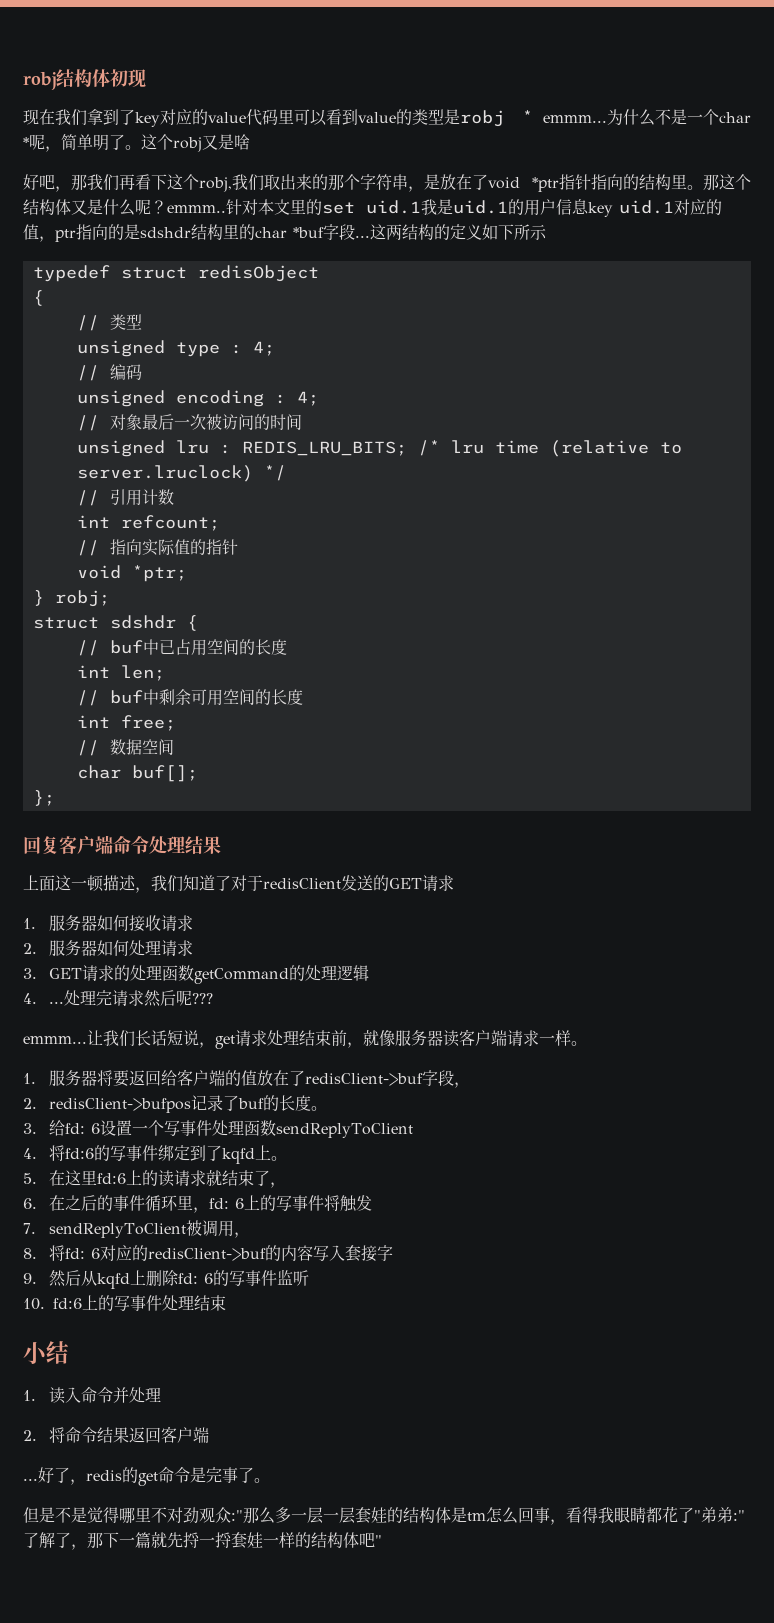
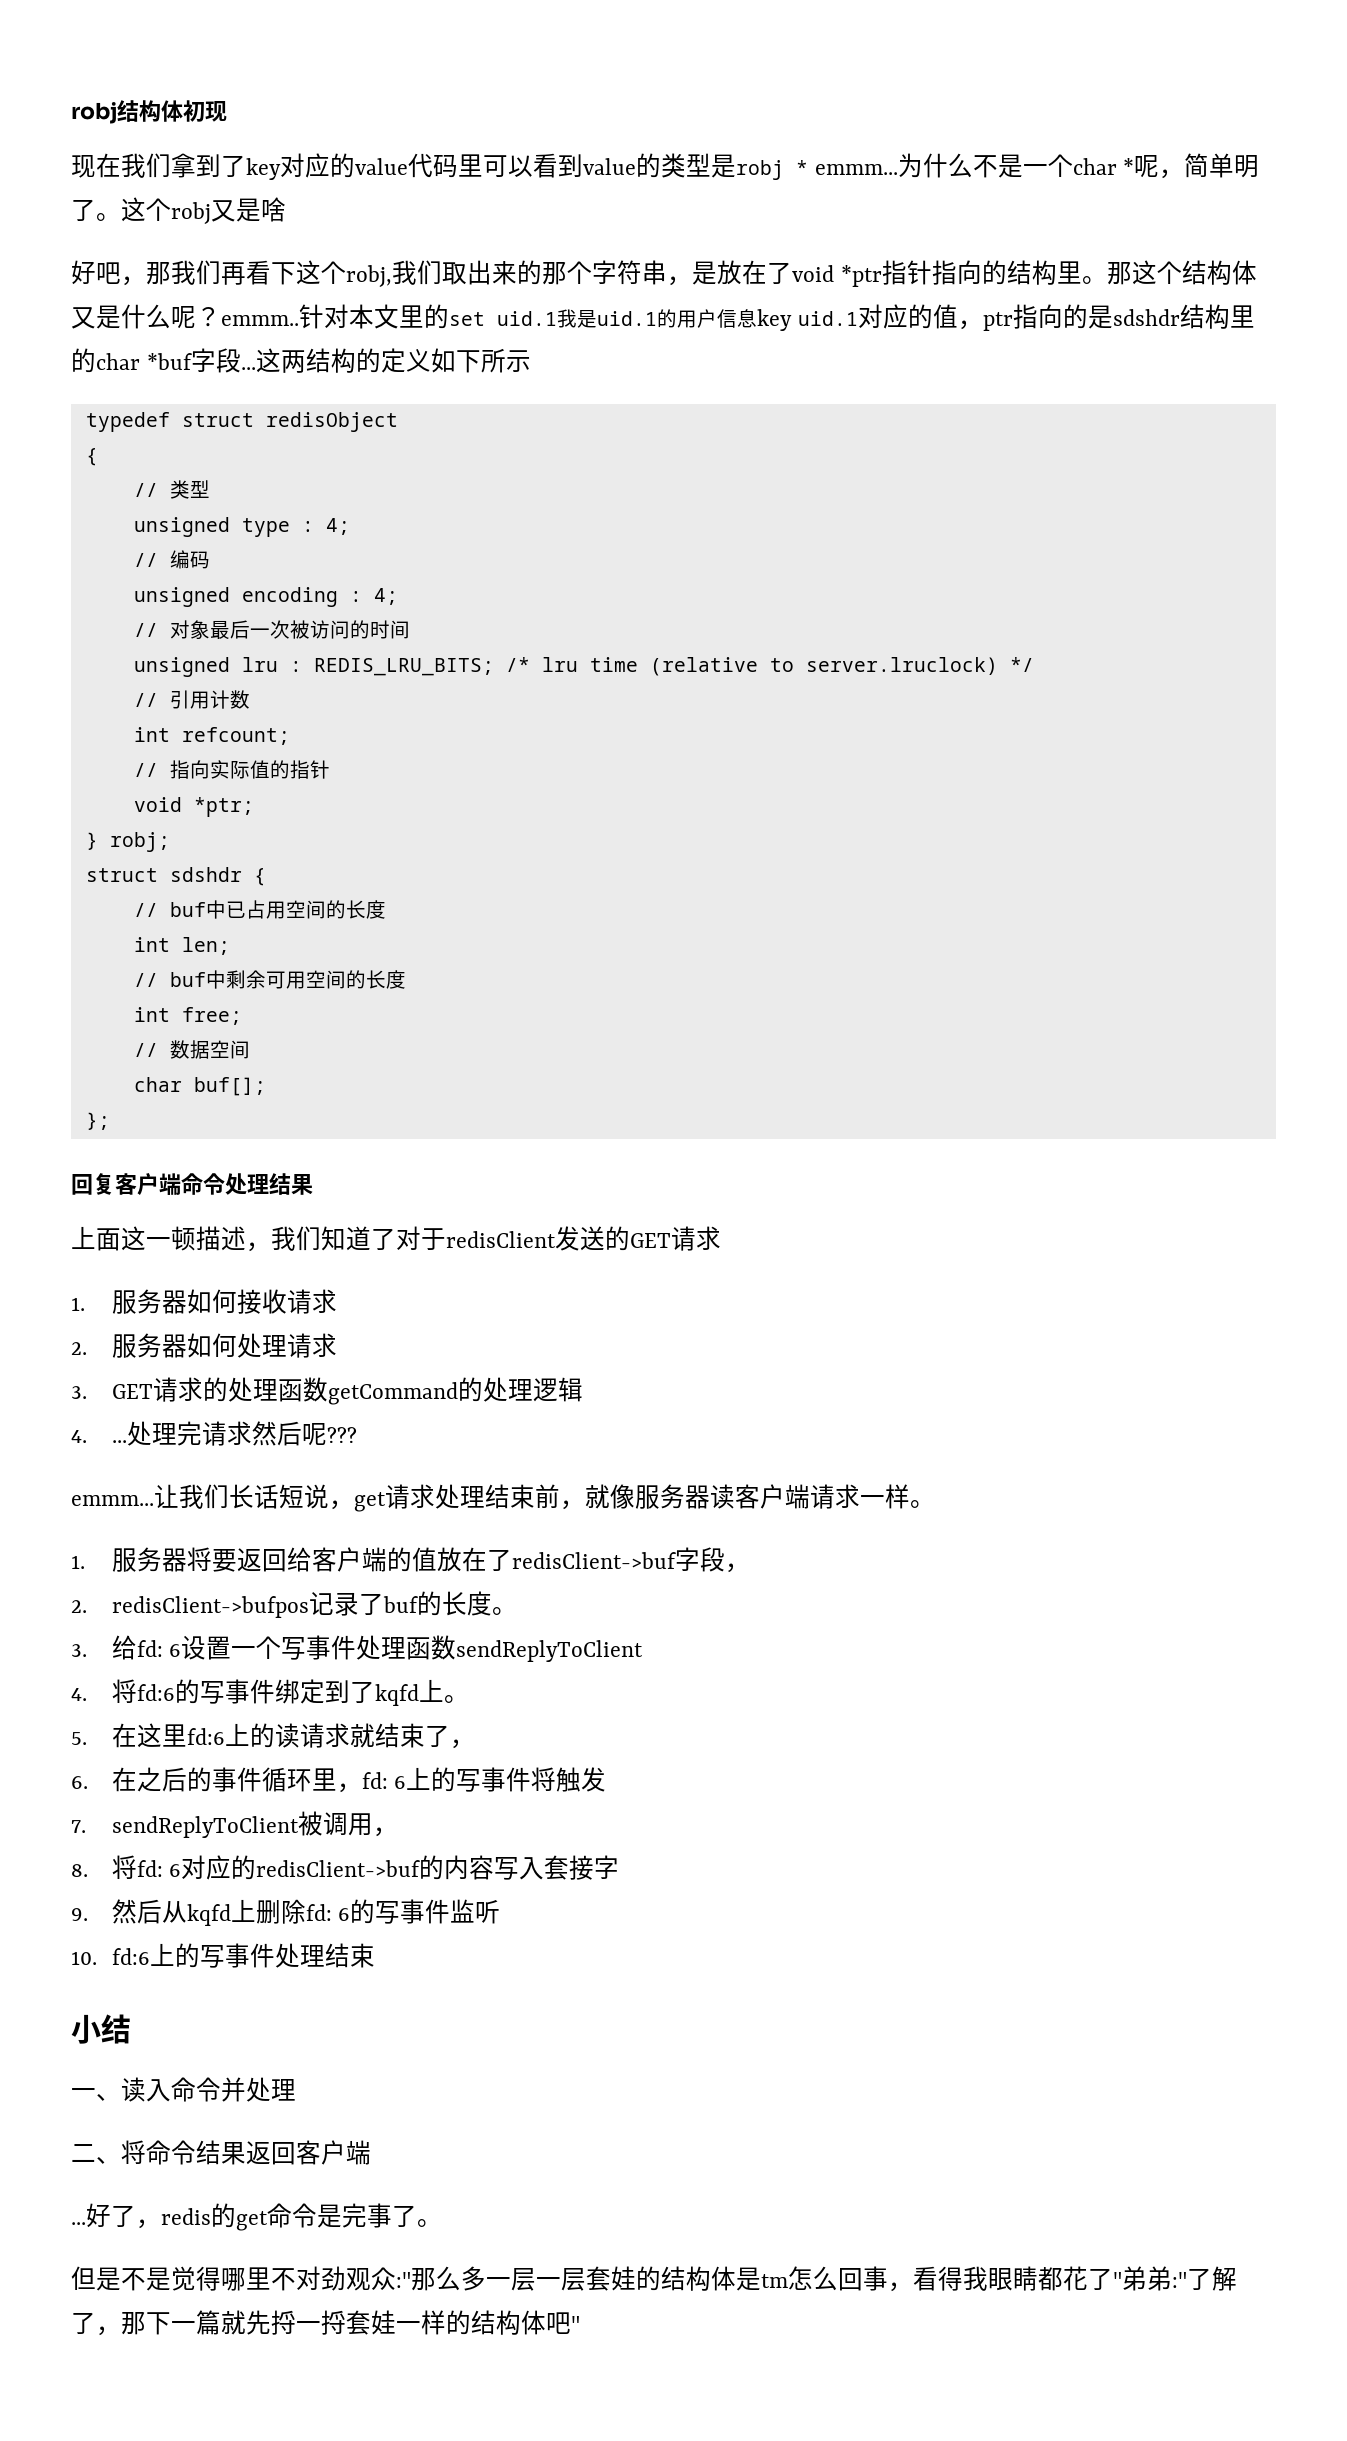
- 1.读入命令并处理
+ 一、读入命令并处理
- 2.将命令结果返回客户端
+ 二、将命令结果返回客户端

